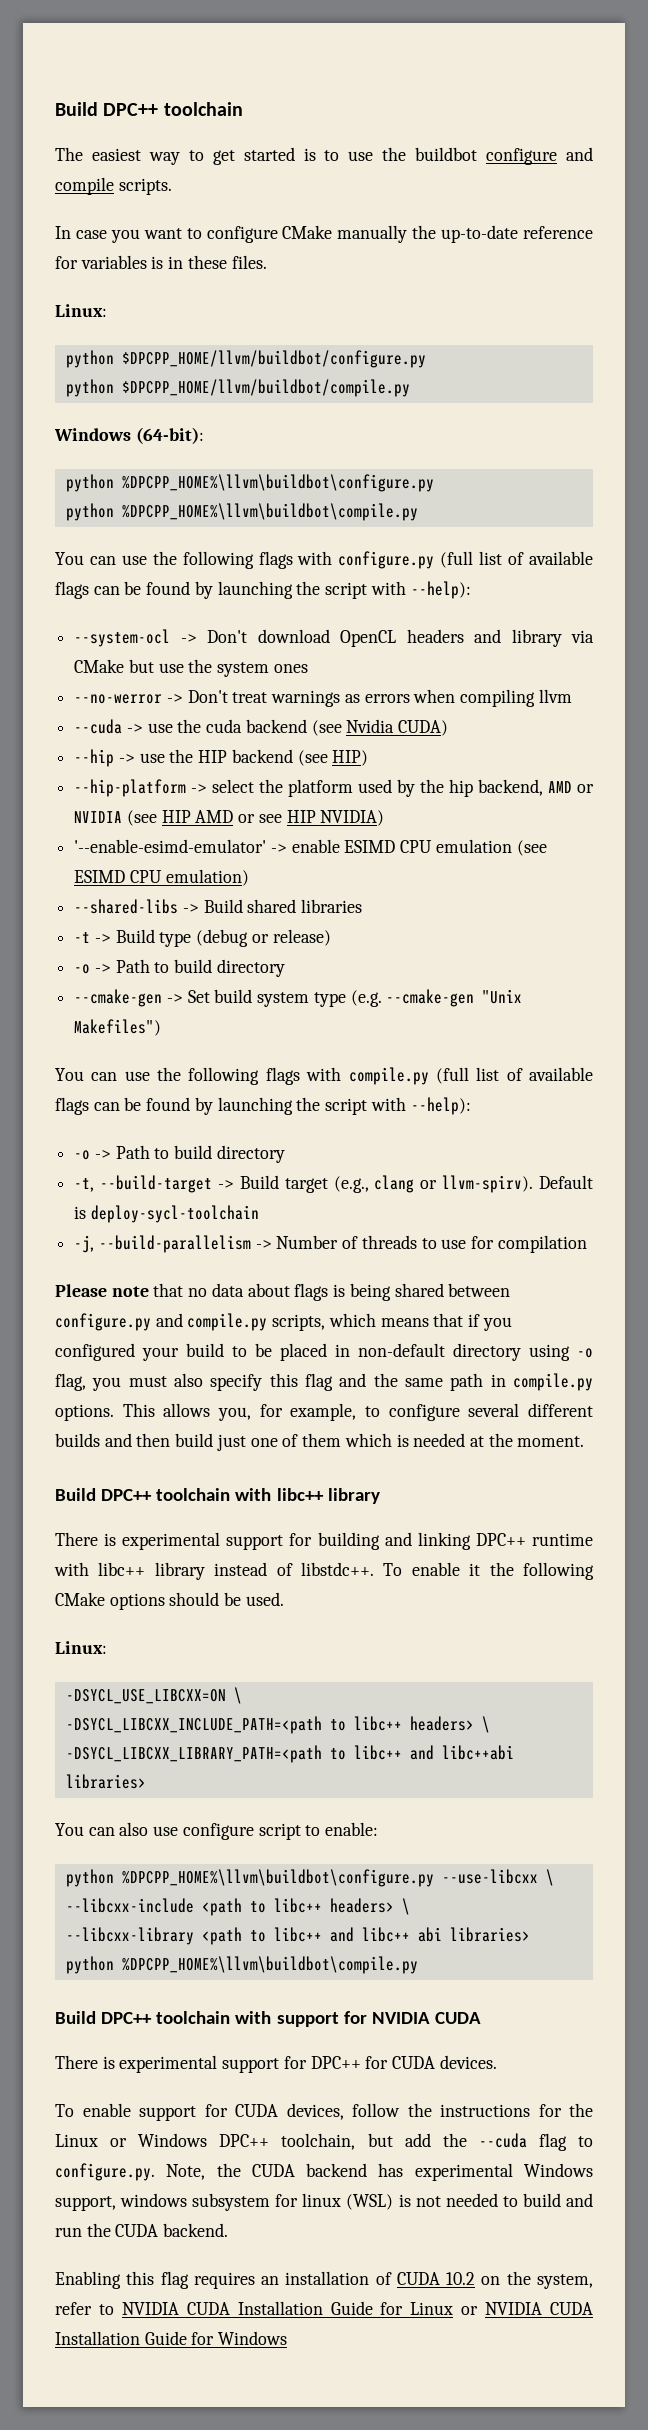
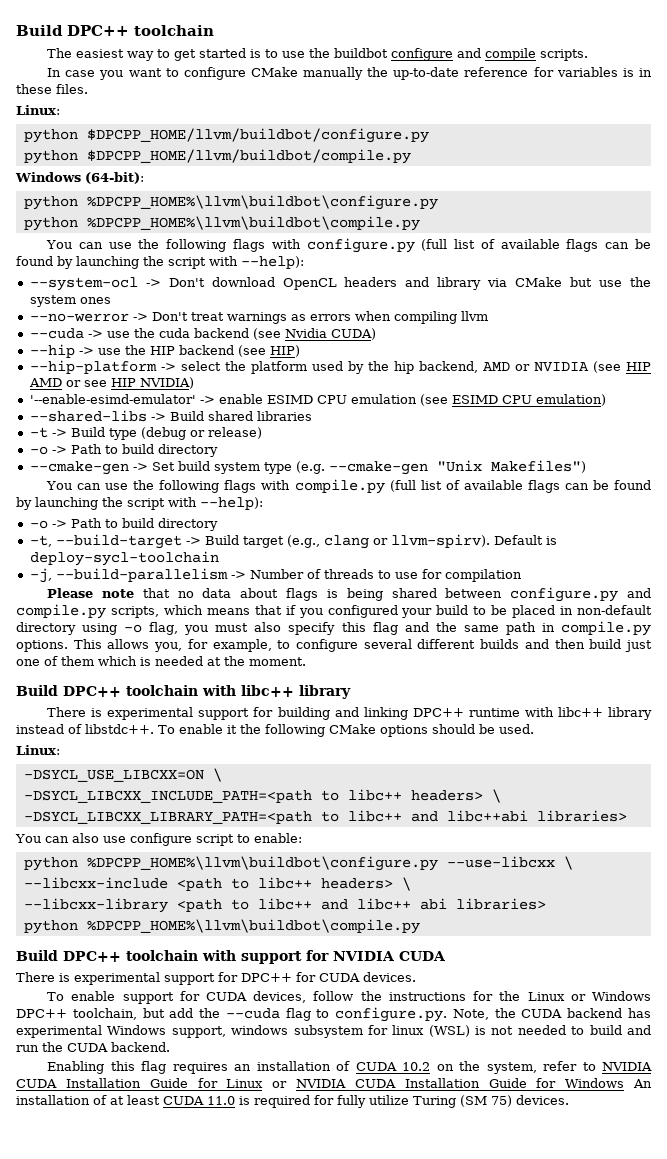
- Enabling this flag requires an installation of CUDA 10.2 on the system, refer to NVIDIA CUDA Installation Guide for Linux or NVIDIA CUDA Installation Guide for Windows
+ Enabling this flag requires an installation of CUDA 10.2 on the system, refer to NVIDIA CUDA Installation Guide for Linux or NVIDIA CUDA Installation Guide for Windows An installation of at least CUDA 11.0 is required for fully utilize Turing (SM 75) devices.

